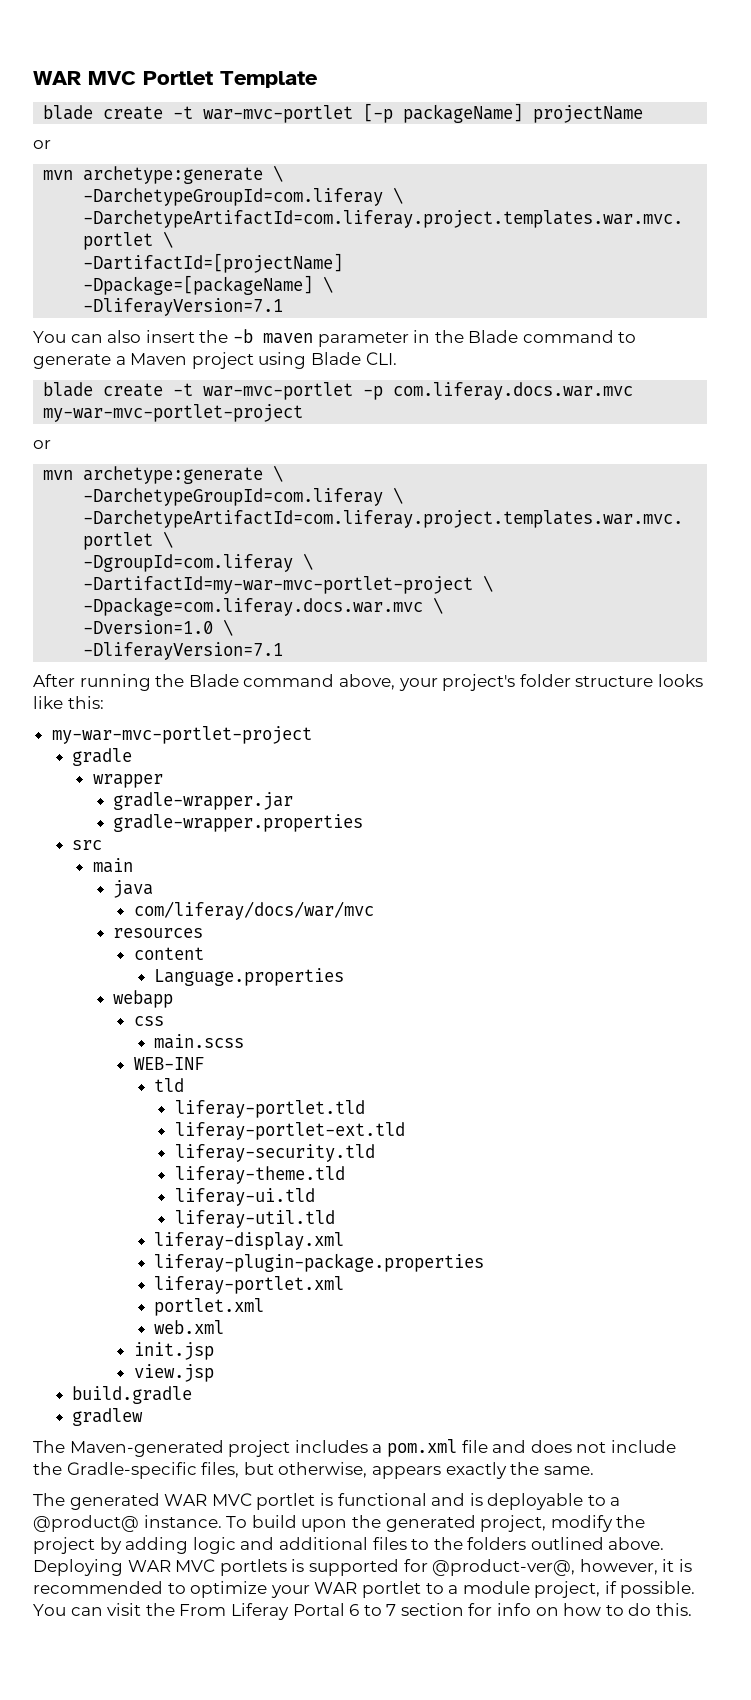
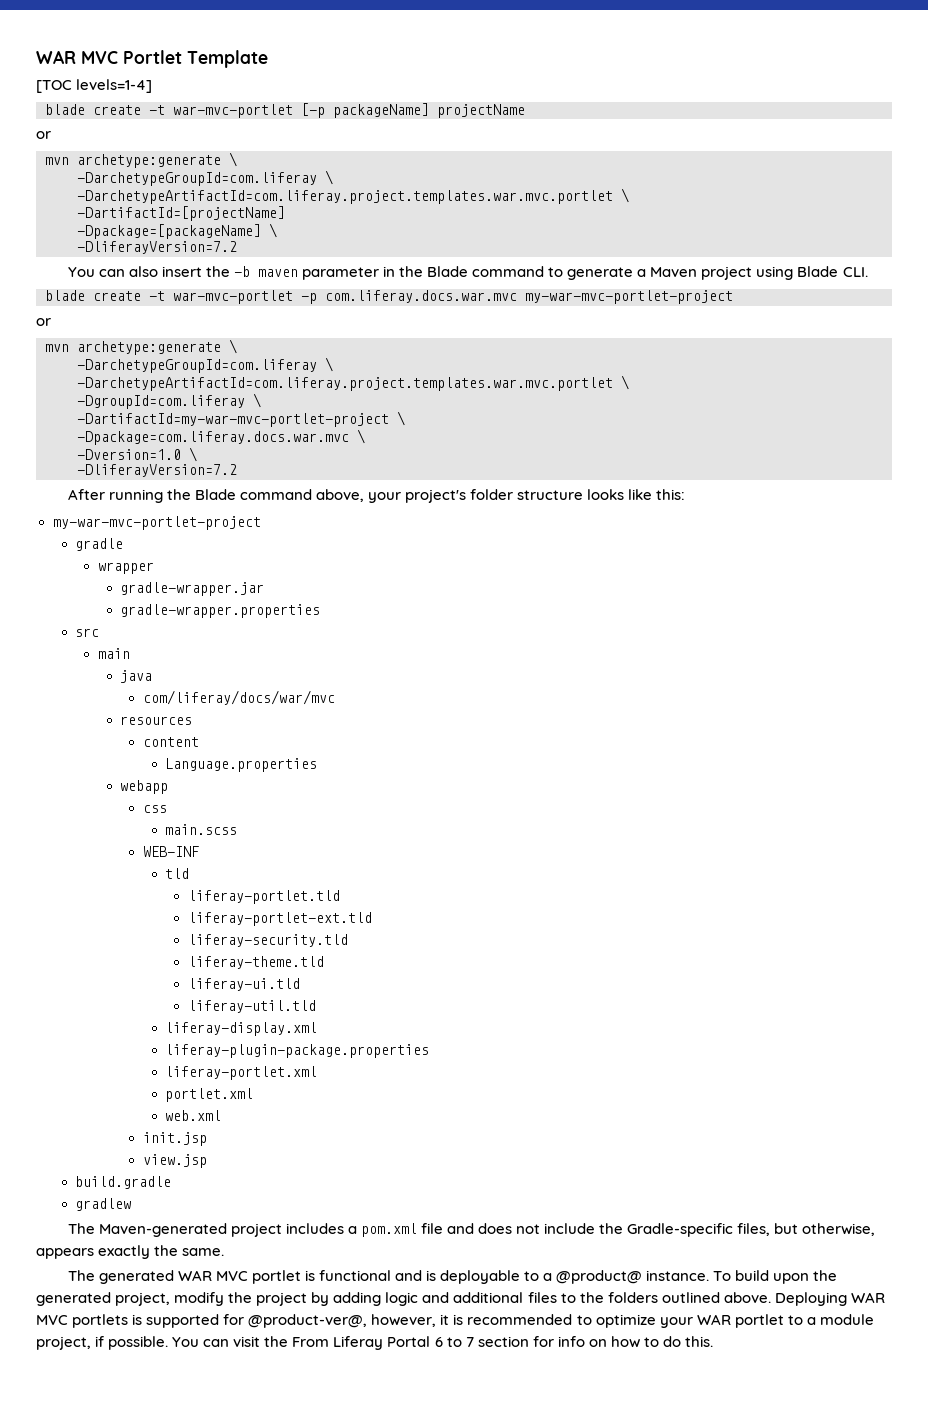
+ [TOC levels=1-4]
  -Dpackage=[packageName] \
- -DliferayVersion=7.1
+ -DliferayVersion=7.2
  -Dversion=1.0 \
- -DliferayVersion=7.1
+ -DliferayVersion=7.2

